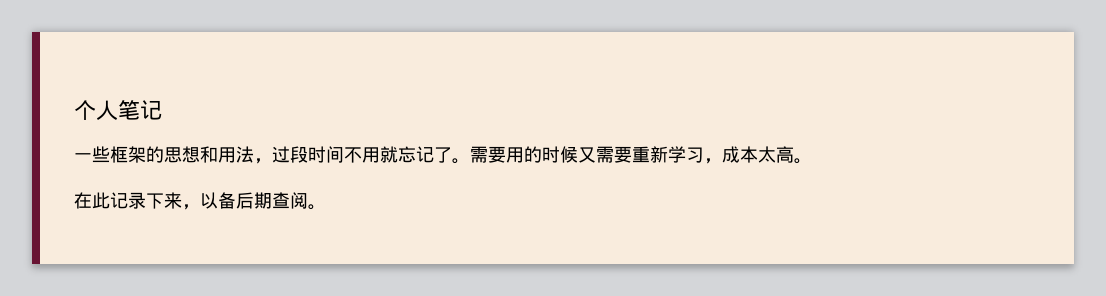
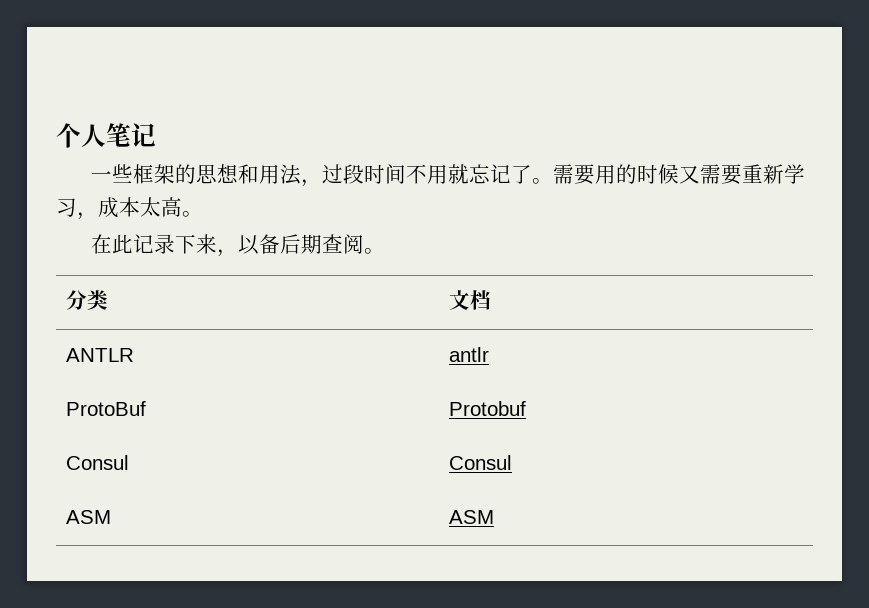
+ 分类 | 文档
+ ANTLR | antlr
+ ProtoBuf | Protobuf
+ Consul | Consul
+ ASM | ASM

